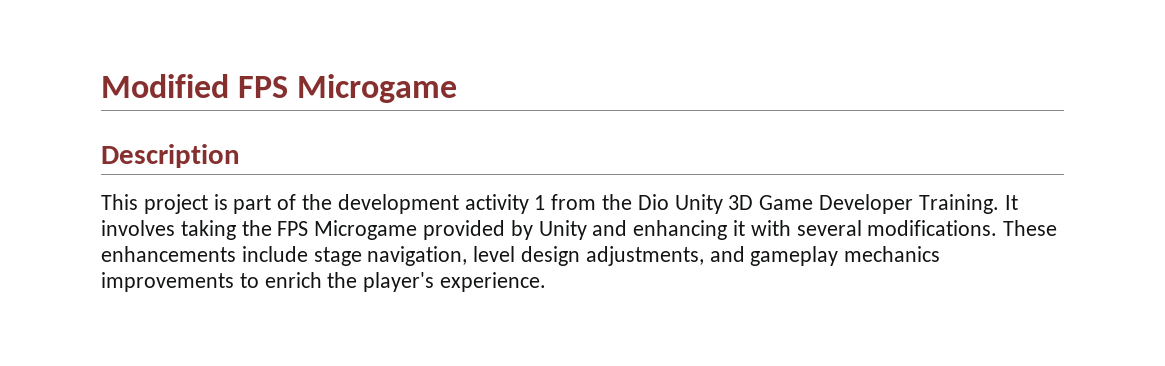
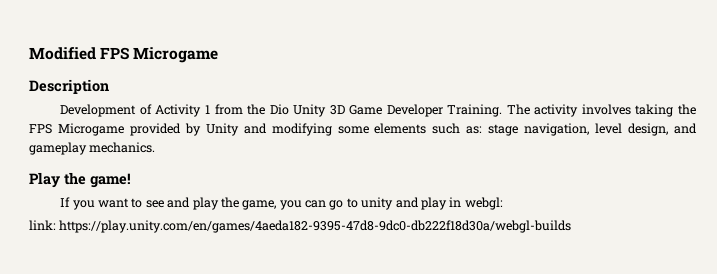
- This project is part of the development activity 1 from the Dio Unity 3D Game Developer Training.
+ Development of Activity 1 from the Dio Unity 3D Game Developer Training.
- It involves taking the FPS Microgame provided by Unity and enhancing it with several modifications. These enhancements include stage navigation, level design adjustments, and gameplay mechanics improvements to enrich the player's experience.
+ The activity involves taking the FPS Microgame provided by Unity and modifying some elements such as: stage navigation, level design, and gameplay mechanics.
+ Play the game!
+ If you want to see and play the game, you can go to unity and play in webgl:
+ link: https://play.unity.com/en/games/4aeda182-9395-47d8-9dc0-db222f18d30a/webgl-builds

